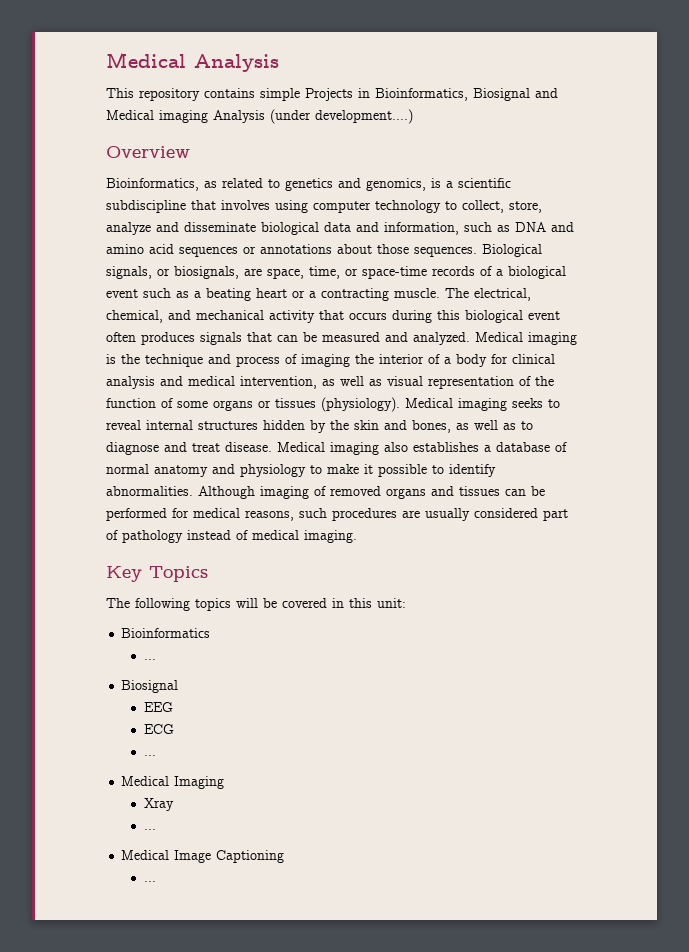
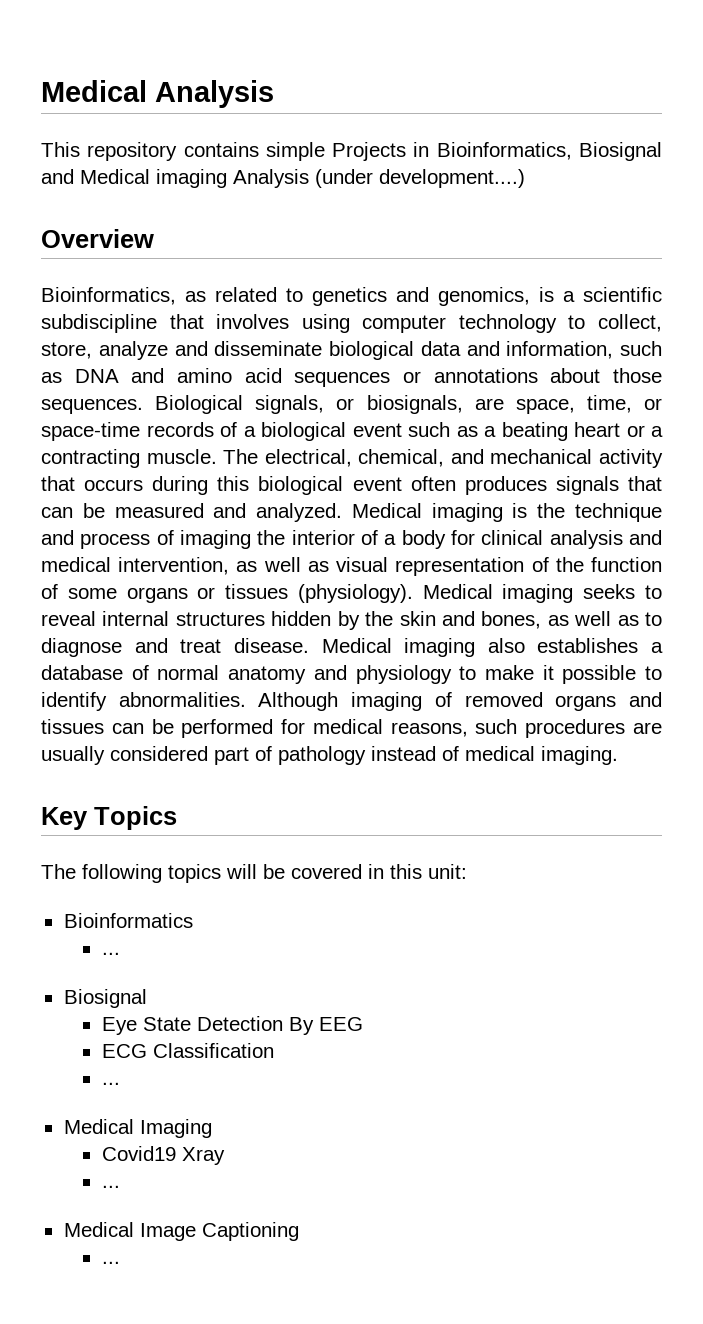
- EEG
+ Eye State Detection By EEG
- ECG
+ ECG Classification
- Xray
+ Covid19 Xray

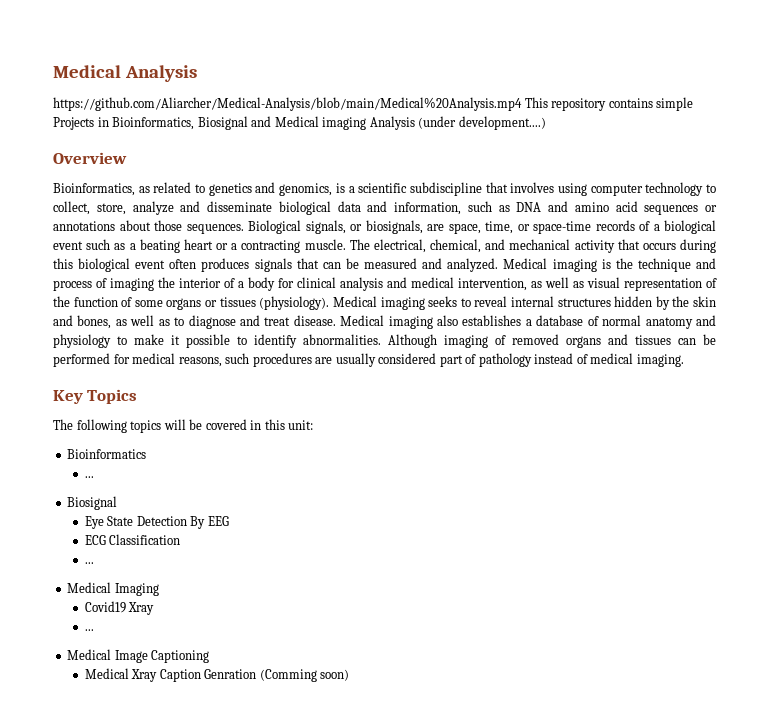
- This repository contains simple Projects in Bioinformatics, Biosignal and Medical imaging Analysis (under development....)
+ https://github.com/Aliarcher/Medical-Analysis/blob/main/Medical%20Analysis.mp4 This repository contains simple Projects in Bioinformatics, Biosignal and Medical imaging Analysis (under development....)
  Medical Image Captioning
- ...
+ Medical Xray Caption Genration (Comming soon)

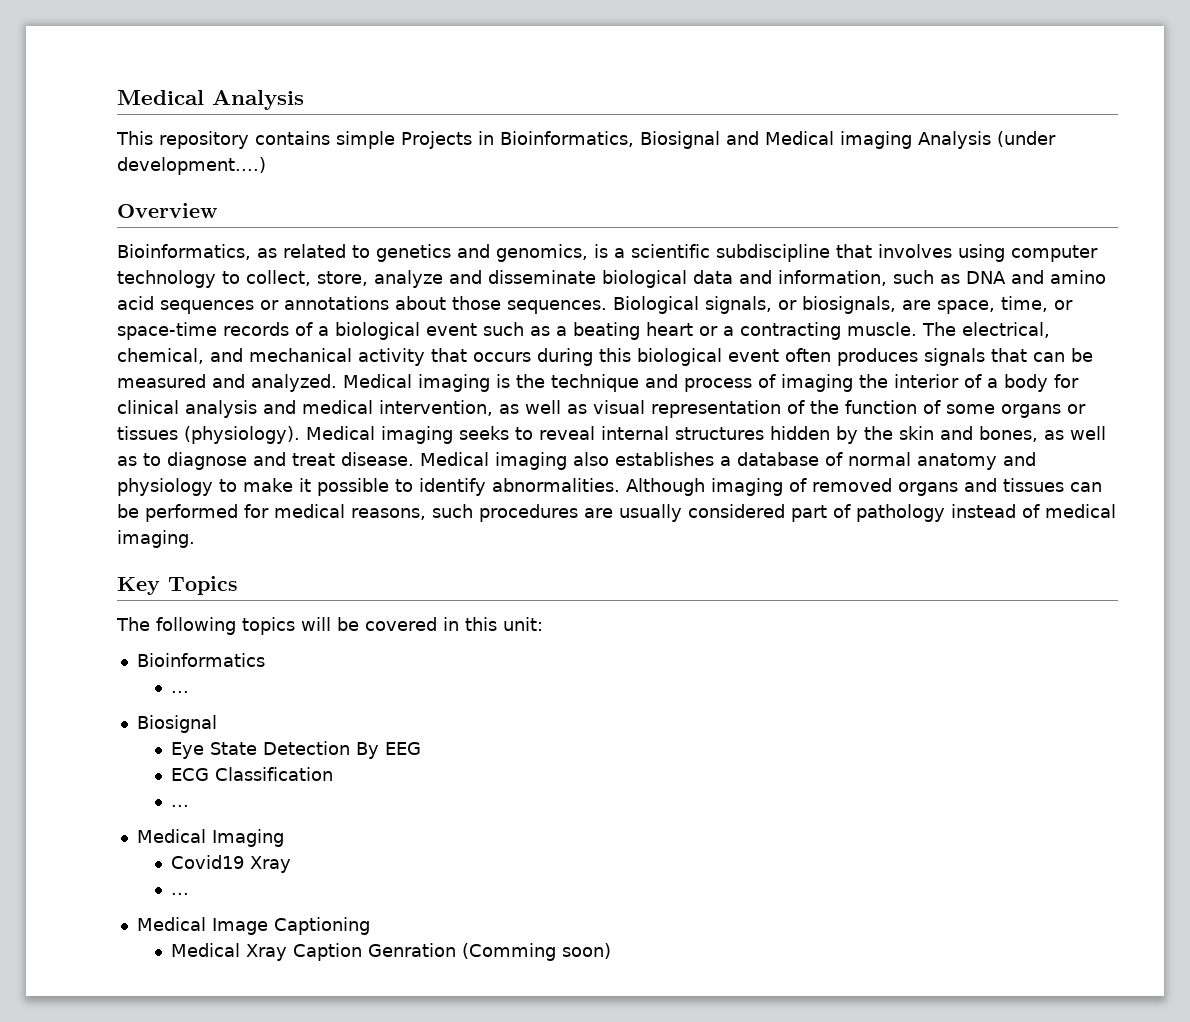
- https://github.com/Aliarcher/Medical-Analysis/blob/main/Medical%20Analysis.mp4 This repository contains simple Projects in Bioinformatics, Biosignal and Medical imaging Analysis (under development....)
+ This repository contains simple Projects in Bioinformatics, Biosignal and Medical imaging Analysis (under development....)

